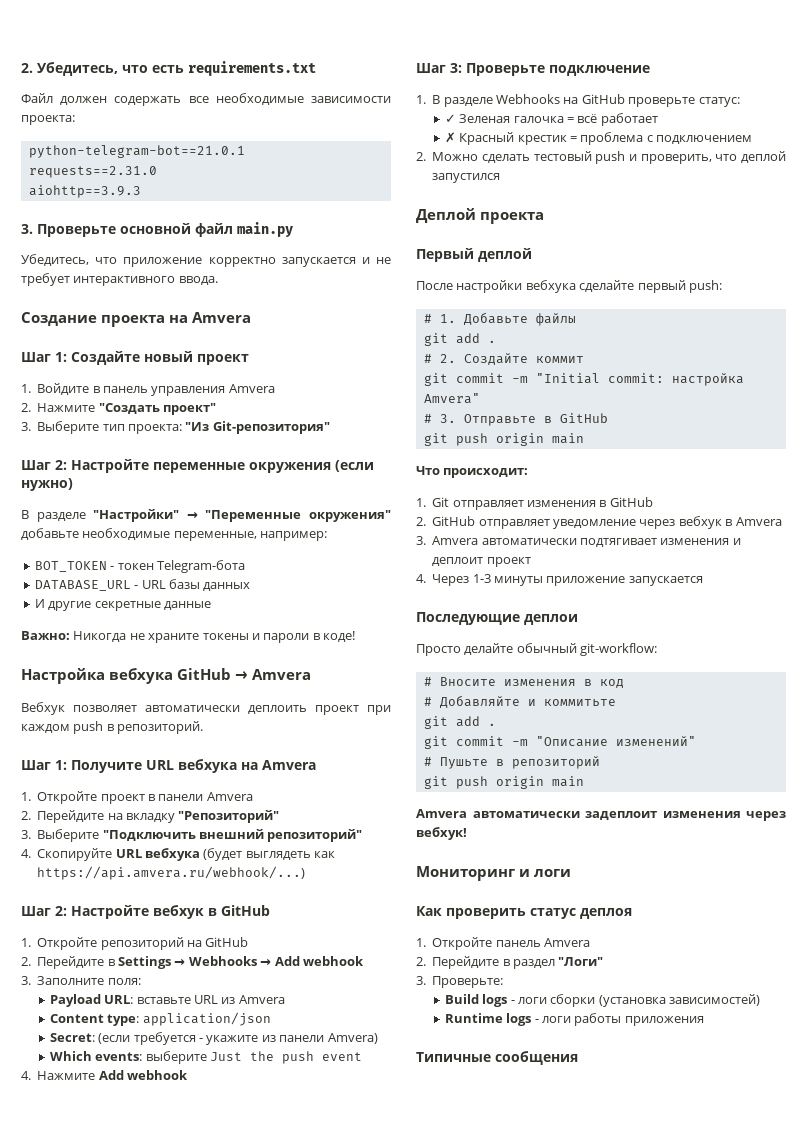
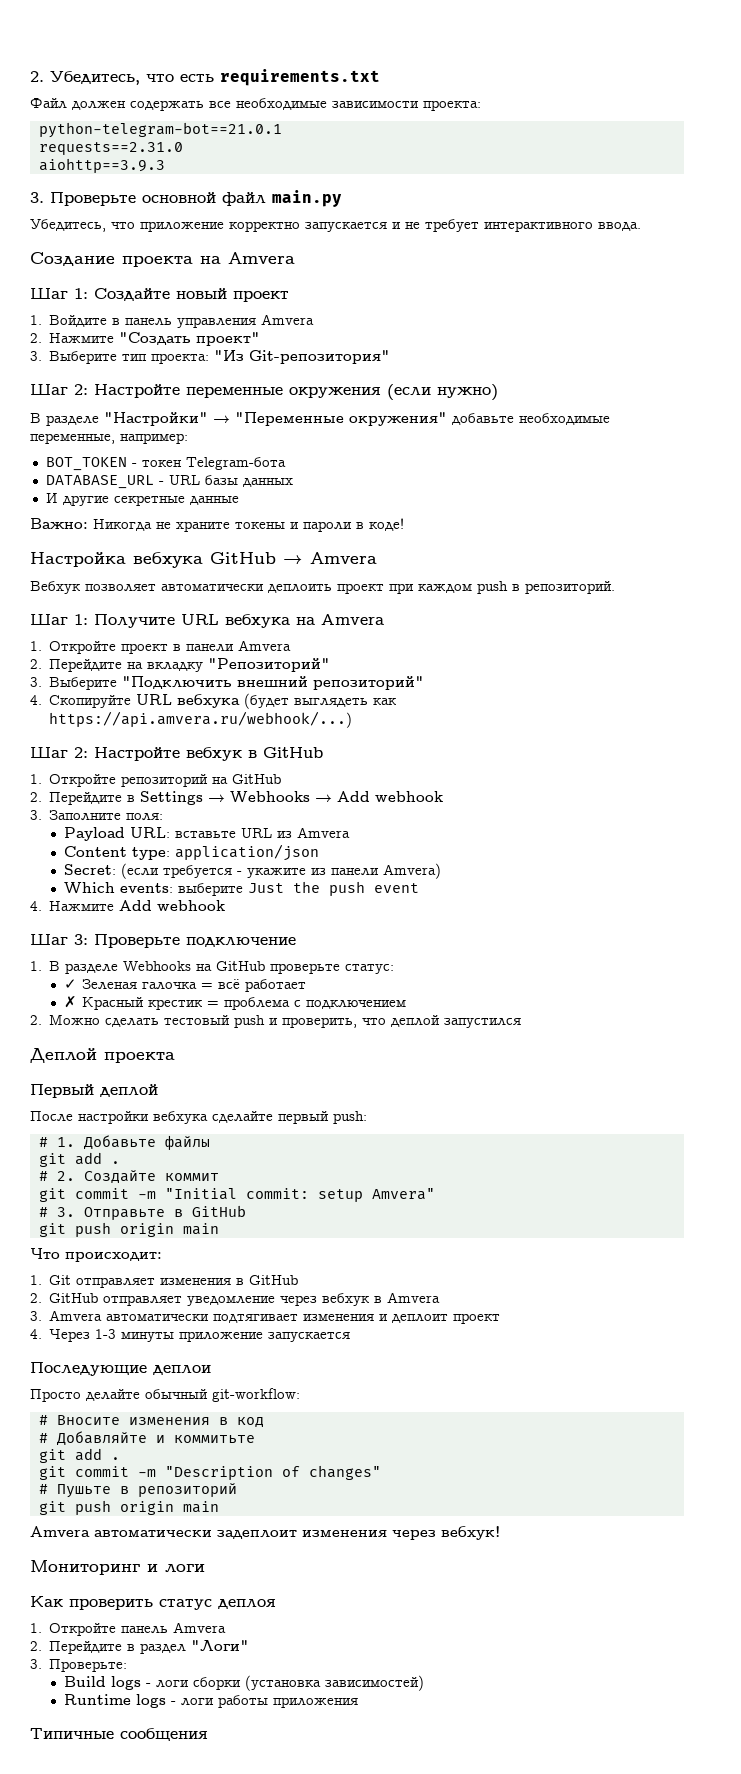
- git commit -m "Initial commit: настройка Amvera"
+ git commit -m "Initial commit: setup Amvera"
- git commit -m "Описание изменений"
+ git commit -m "Description of changes"

